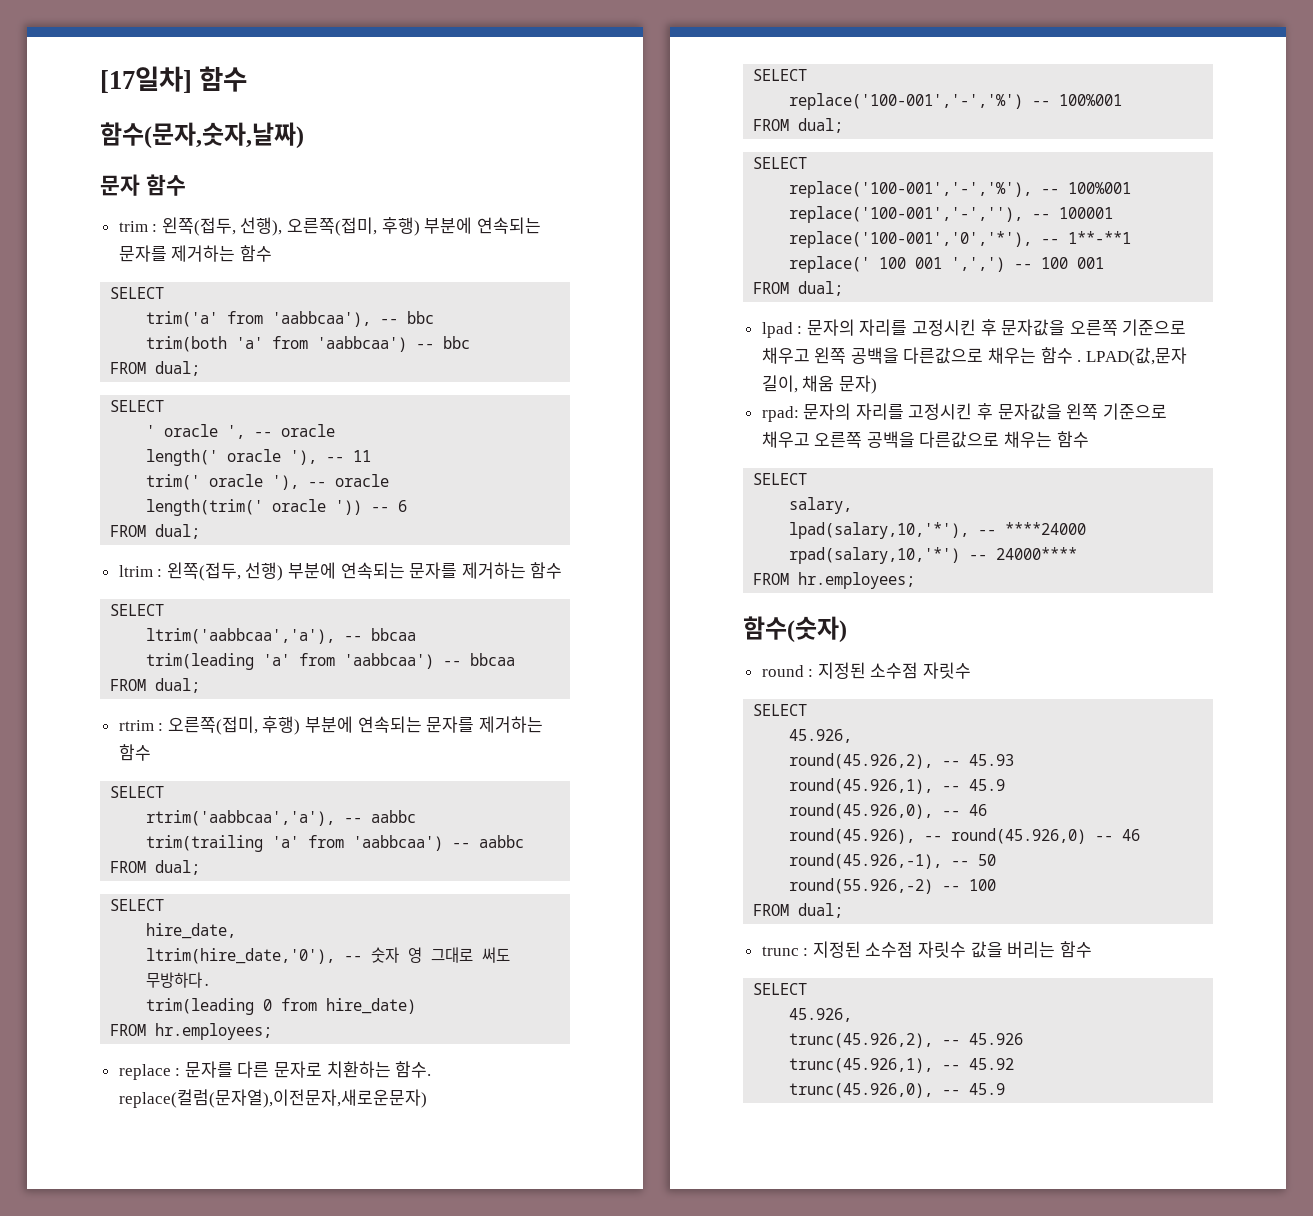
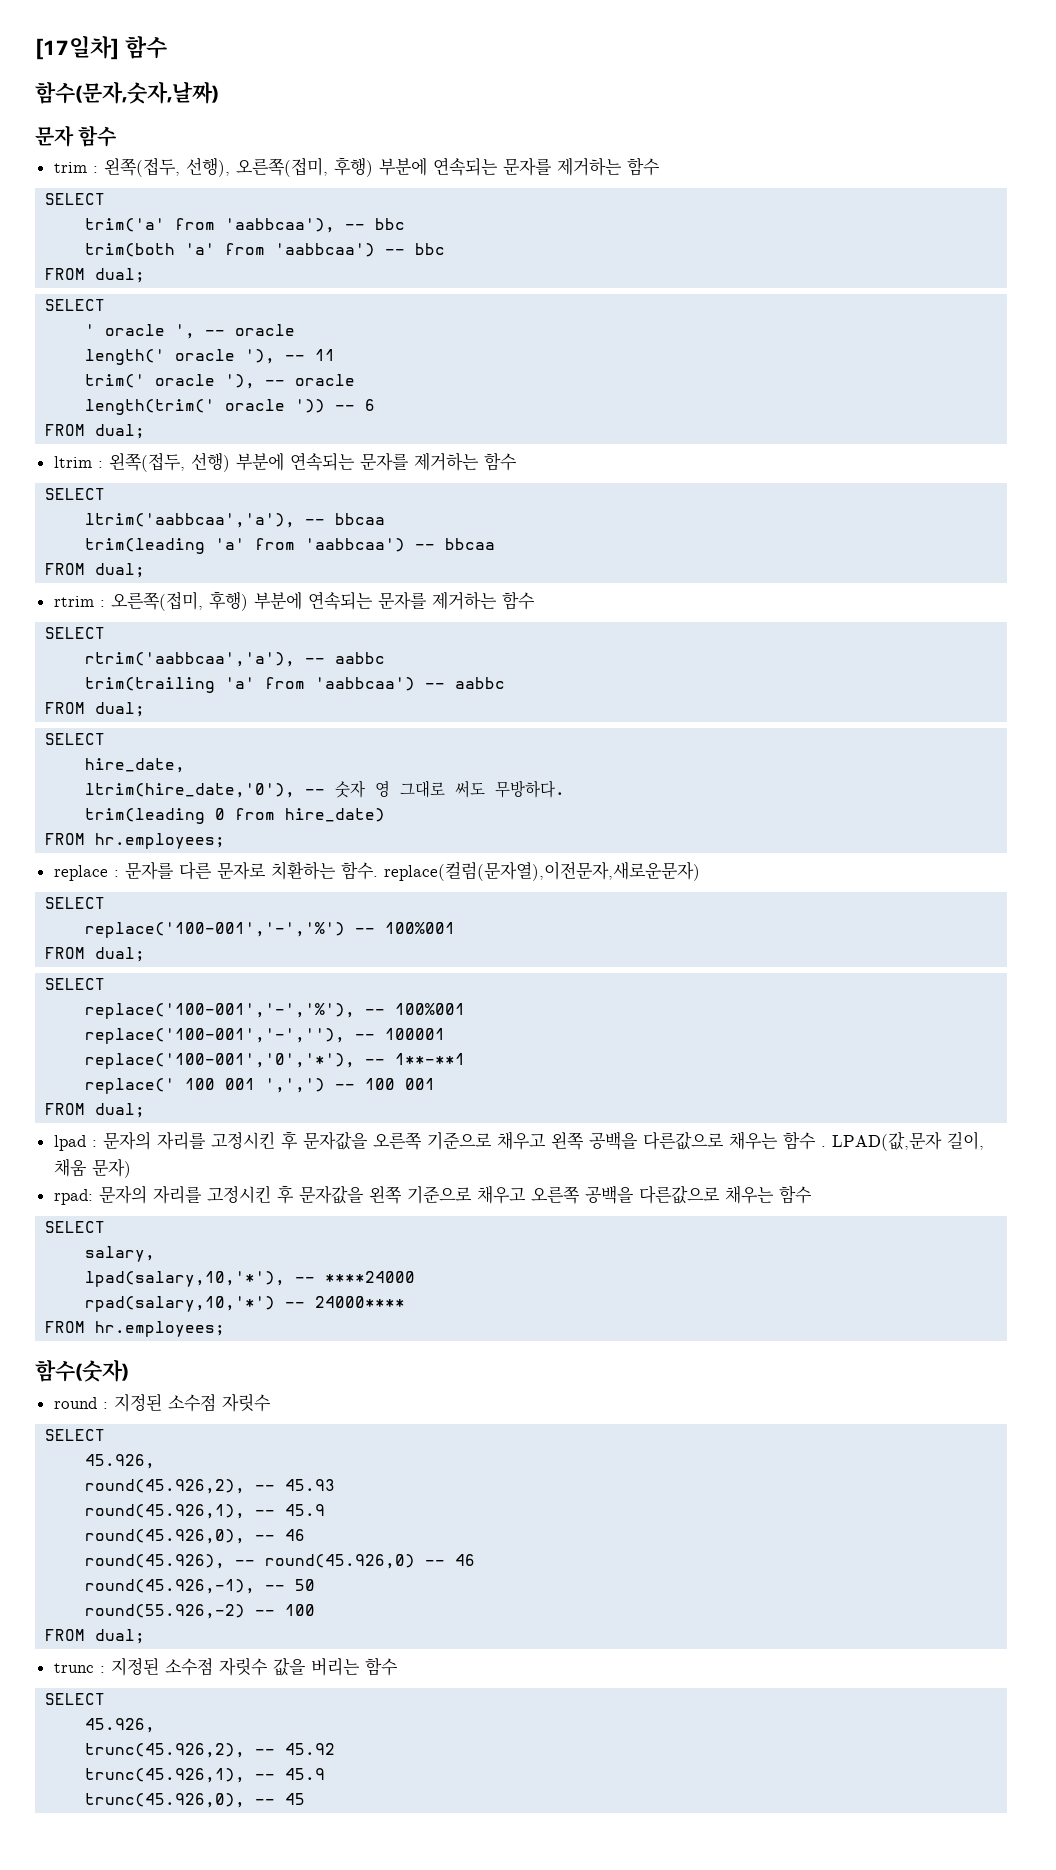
- trunc(45.926,2), -- 45.926
+ trunc(45.926,2), -- 45.92
- trunc(45.926,1), -- 45.92
+ trunc(45.926,1), -- 45.9
- trunc(45.926,0), -- 45.9
+ trunc(45.926,0), -- 45

